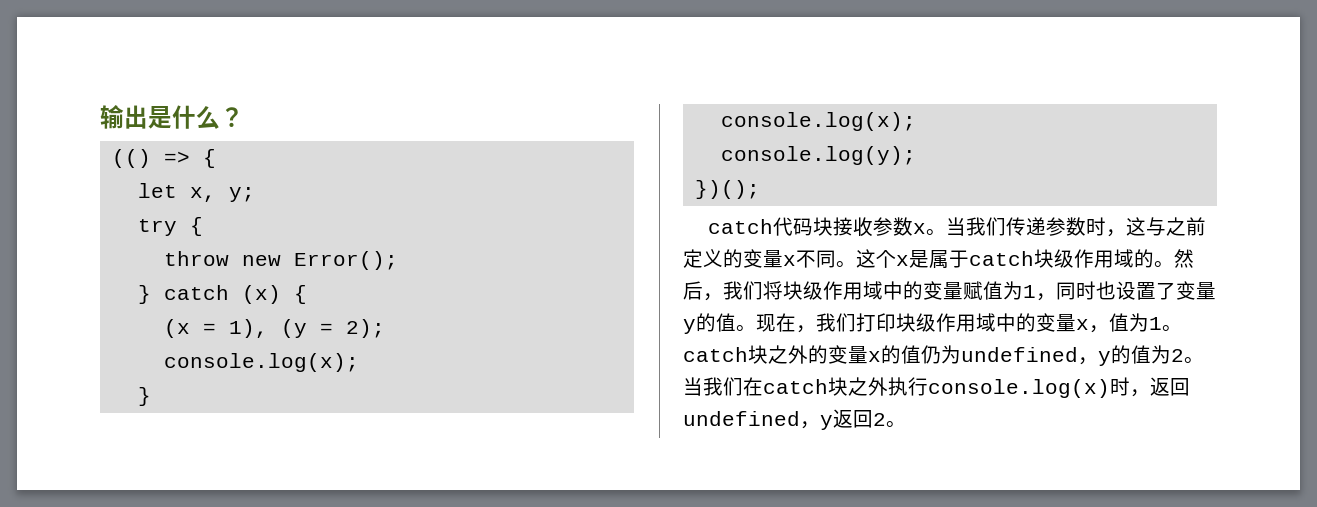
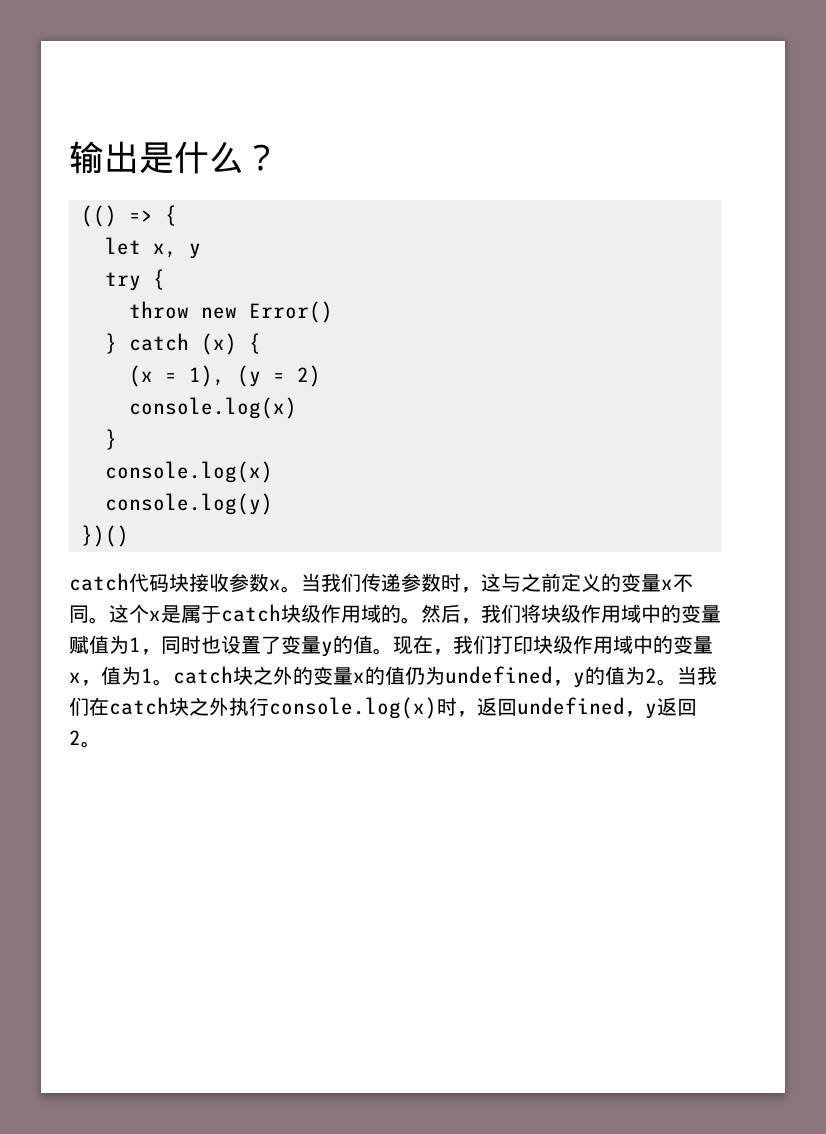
- let x, y;
+ let x, y
- throw new Error();
+ throw new Error()
- (x = 1), (y = 2);
- console.log(x);
+ (x = 1), (y = 2)
+ console.log(x)
  }
- console.log(x);
- console.log(y);
- })();
+ console.log(x)
+ console.log(y)
+ })()

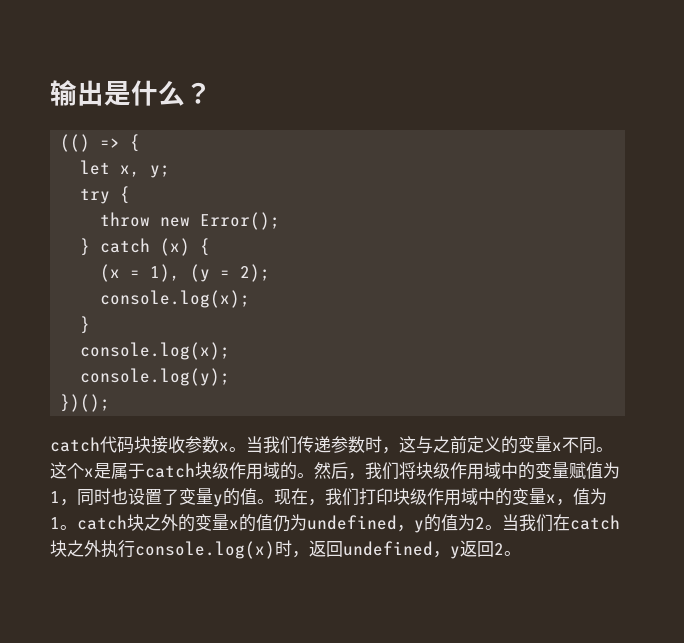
- let x, y
+ let x, y;
- throw new Error()
+ throw new Error();
- (x = 1), (y = 2)
- console.log(x)
+ (x = 1), (y = 2);
+ console.log(x);
  }
- console.log(x)
- console.log(y)
- })()
+ console.log(x);
+ console.log(y);
+ })();

